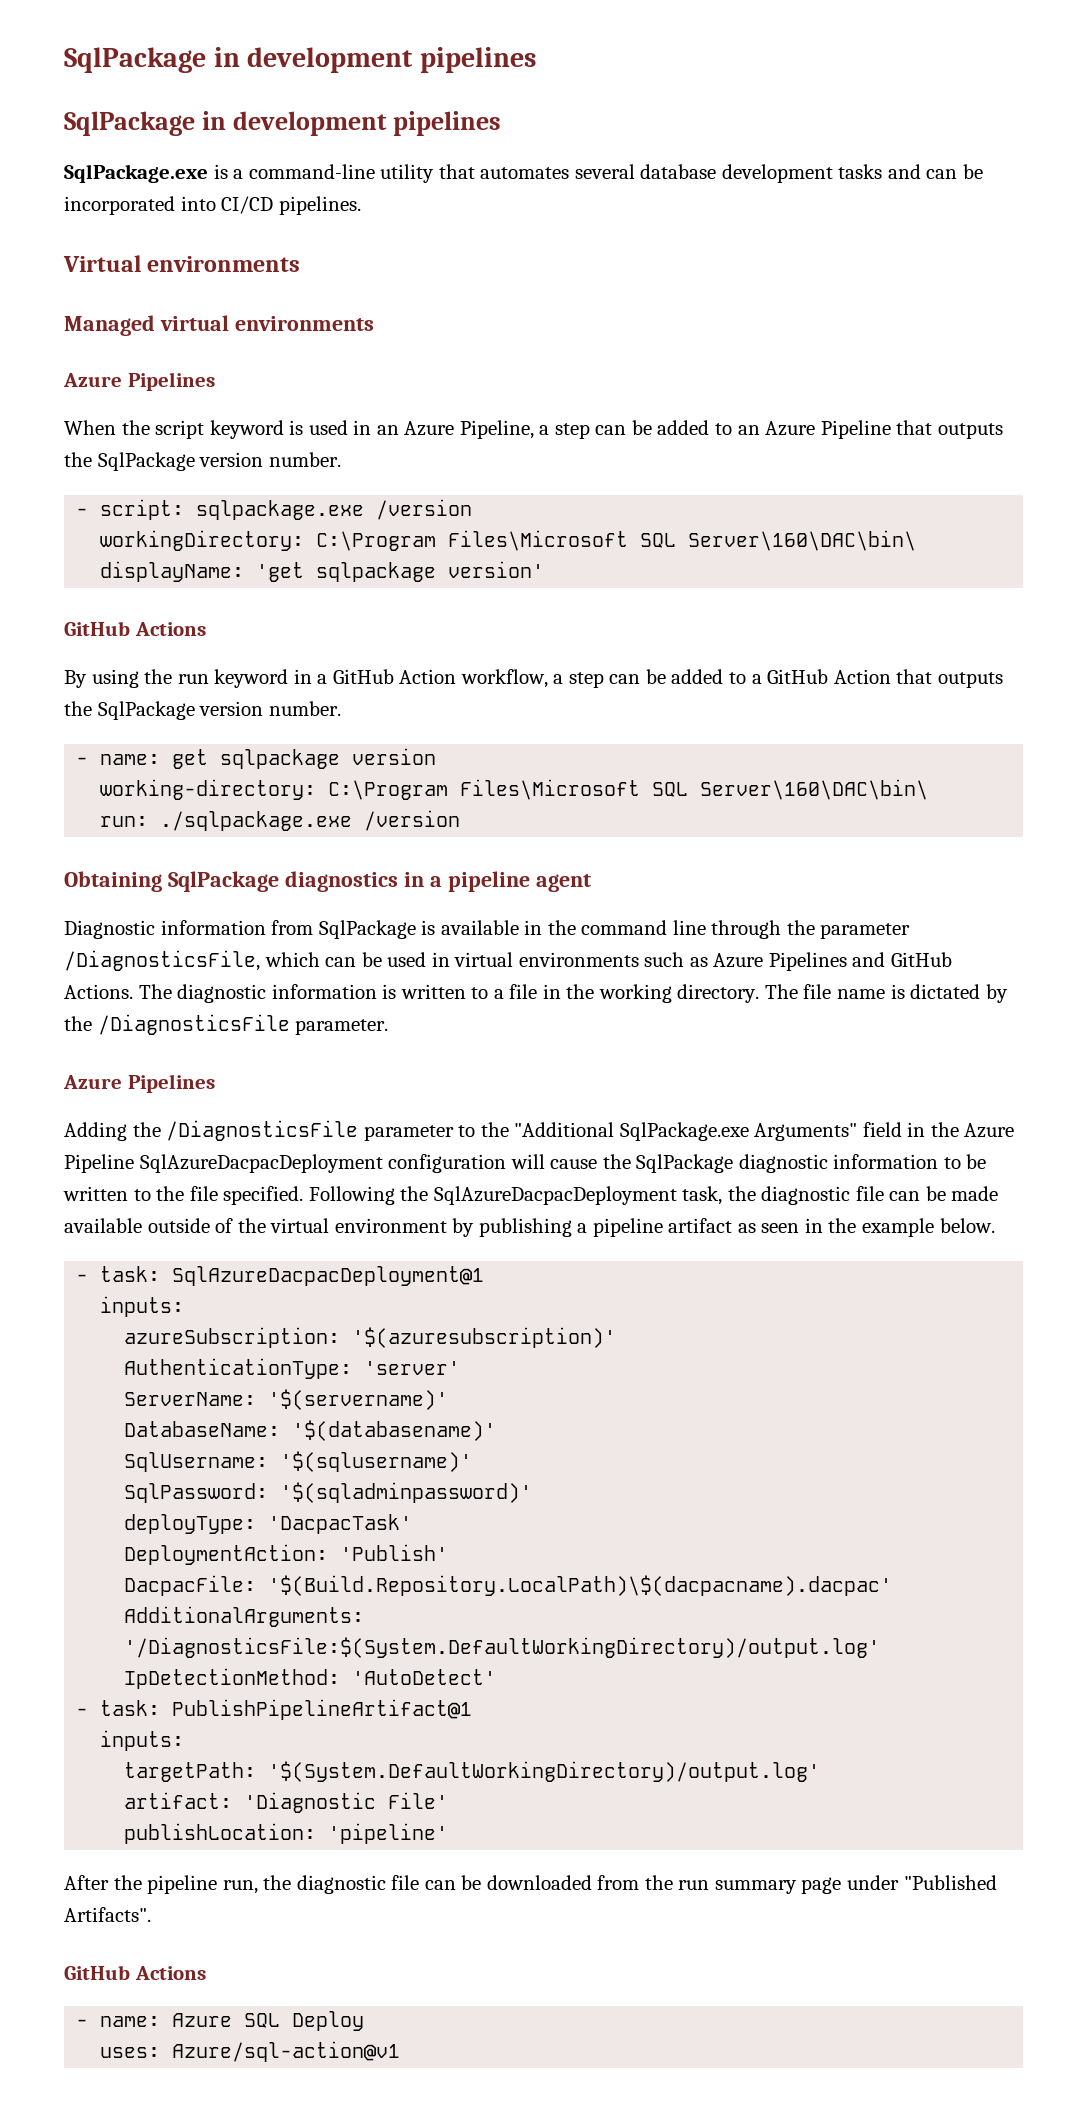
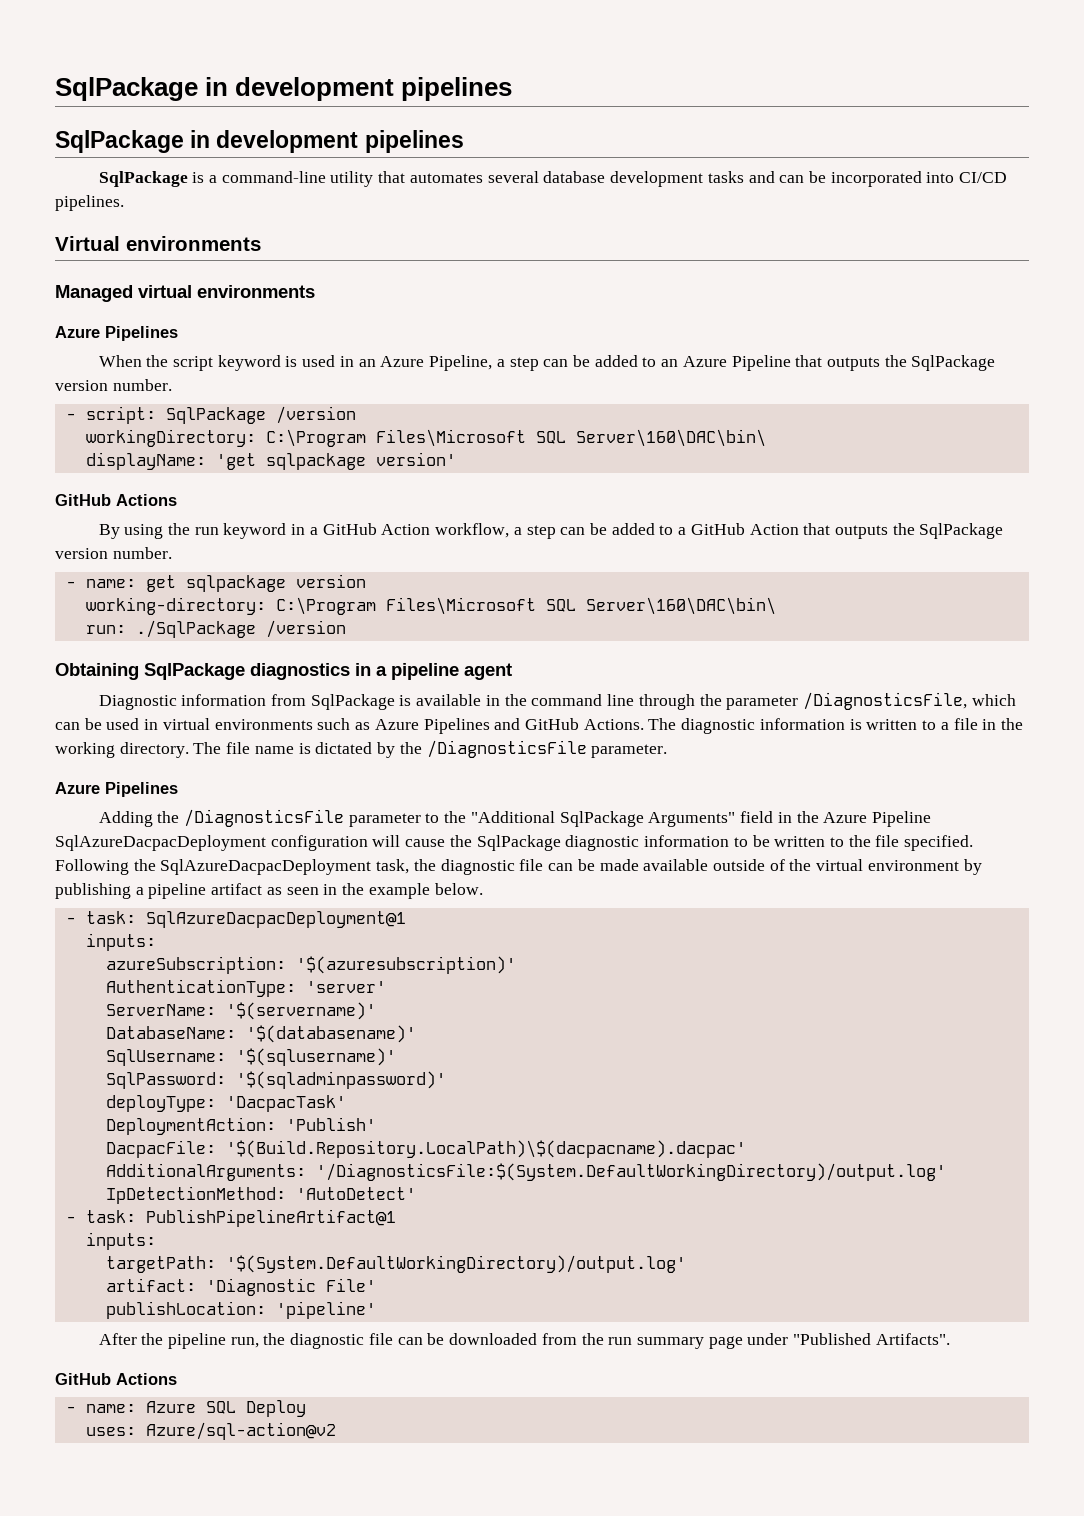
- SqlPackage.exe is a command-line utility that automates several database development tasks and can be incorporated into CI/CD pipelines.
+ SqlPackage is a command-line utility that automates several database development tasks and can be incorporated into CI/CD pipelines.
- - script: sqlpackage.exe /version
+ - script: SqlPackage /version
- run: ./sqlpackage.exe /version
+ run: ./SqlPackage /version
- Adding the /DiagnosticsFile parameter to the "Additional SqlPackage.exe Arguments" field in the Azure Pipeline SqlAzureDacpacDeployment configuration will cause the SqlPackage diagnostic information to be written to the file specified.
+ Adding the /DiagnosticsFile parameter to the "Additional SqlPackage Arguments" field in the Azure Pipeline SqlAzureDacpacDeployment configuration will cause the SqlPackage diagnostic information to be written to the file specified.
- uses: Azure/sql-action@v1
+ uses: Azure/sql-action@v2

